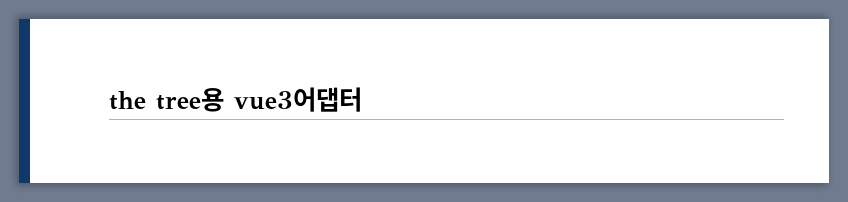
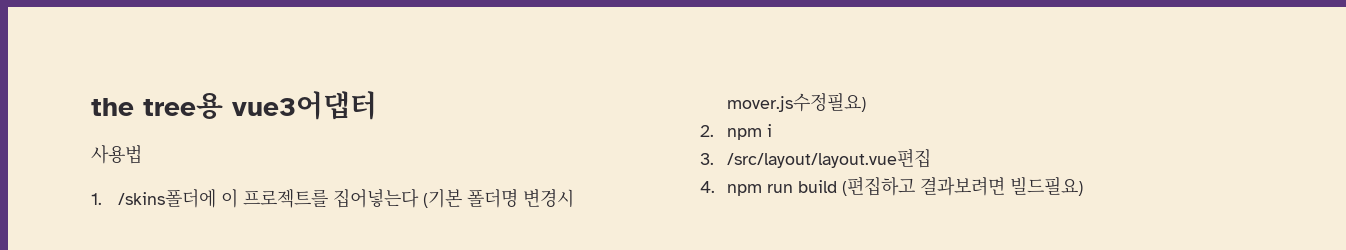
+ 사용법
+ 1. /skins폴더에 이 프로젝트를 집어넣는다 (기본 폴더명 변경시 mover.js수정필요)
+ 2. npm i
+ 3. /src/layout/layout.vue편집
+ 4. npm run build (편집하고 결과보려면 빌드필요)

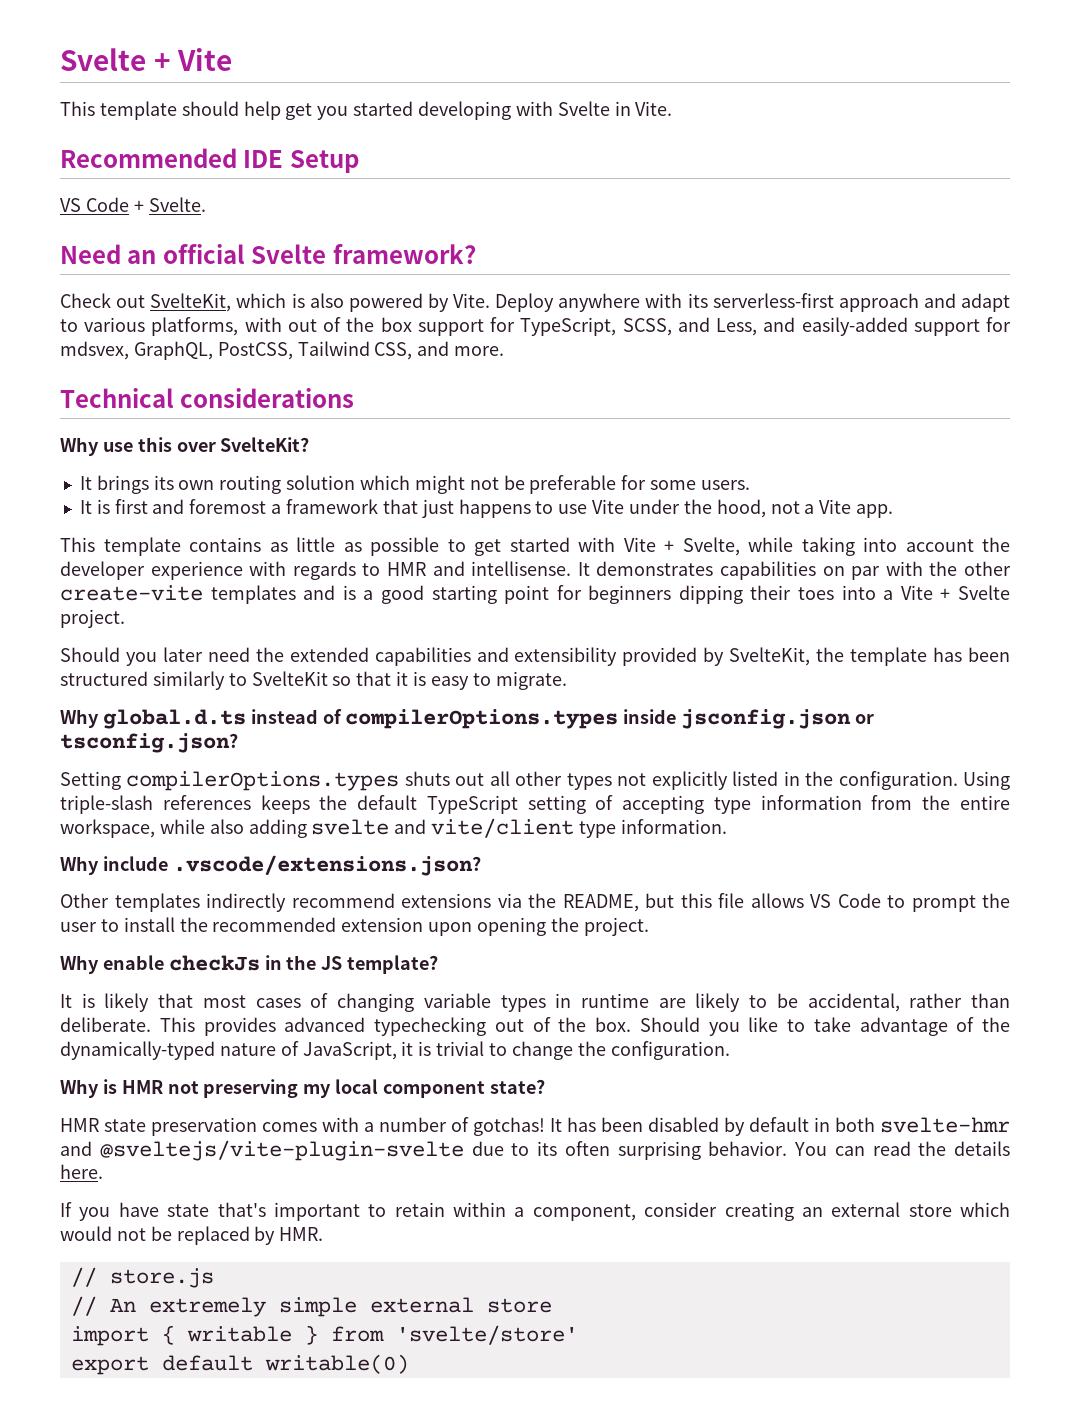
- the tree용 vue3어댑터
- 사용법
- 1. /skins폴더에 이 프로젝트를 집어넣는다 (기본 폴더명 변경시 mover.js수정필요)
- 2. npm i
- 3. /src/layout/layout.vue편집
- 4. npm run build (편집하고 결과보려면 빌드필요)
+ Svelte + Vite
+ This template should help get you started developing with Svelte in Vite.
+ Recommended IDE Setup
+ VS Code + Svelte.
+ Need an official Svelte framework?
+ Check out SvelteKit, which is also powered by Vite. Deploy anywhere with its serverless-first approach and adapt to various platforms, with out of the box support for TypeScript, SCSS, and Less, and easily-added support for mdsvex, GraphQL, PostCSS, Tailwind CSS, and more.
+ Technical considerations
+ Why use this over SvelteKit?
+ It brings its own routing solution which might not be preferable for some users.
+ It is first and foremost a framework that just happens to use Vite under the hood, not a Vite app.
+ This template contains as little as possible to get started with Vite + Svelte, while taking into account the developer experience with regards to HMR and intellisense. It demonstrates capabilities on par with the other create-vite templates and is a good starting point for beginners dipping their toes into a Vite + Svelte project.
+ Should you later need the extended capabilities and extensibility provided by SvelteKit, the template has been structured similarly to SvelteKit so that it is easy to migrate.
+ Why global.d.ts instead of compilerOptions.types inside jsconfig.json or tsconfig.json?
+ Setting compilerOptions.types shuts out all other types not explicitly listed in the configuration. Using triple-slash references keeps the default TypeScript setting of accepting type information from the entire workspace, while also adding svelte and vite/client type information.
+ Why include .vscode/extensions.json?
+ Other templates indirectly recommend extensions via the README, but this file allows VS Code to prompt the user to install the recommended extension upon opening the project.
+ Why enable checkJs in the JS template?
+ It is likely that most cases of changing variable types in runtime are likely to be accidental, rather than deliberate. This provides advanced typechecking out of the box. Should you like to take advantage of the dynamically-typed nature of JavaScript, it is trivial to change the configuration.
+ Why is HMR not preserving my local component state?
+ HMR state preservation comes with a number of gotchas! It has been disabled by default in both svelte-hmr and @sveltejs/vite-plugin-svelte due to its often surprising behavior. You can read the details here.
+ If you have state that's important to retain within a component, consider creating an external store which would not be replaced by HMR.
+ // store.js
+ // An extremely simple external store
+ import { writable } from 'svelte/store'
+ export default writable(0)

